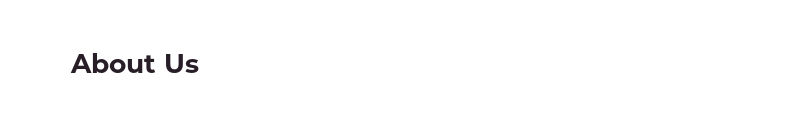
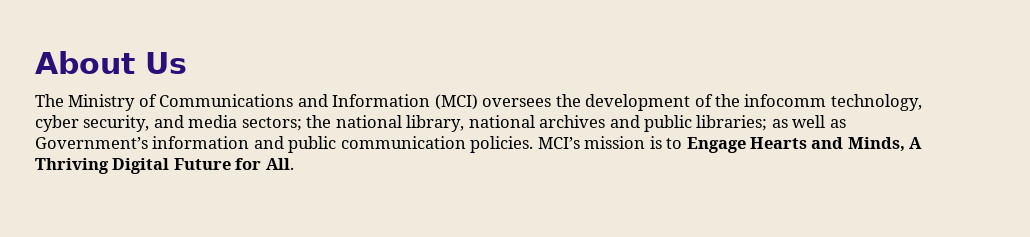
+ The Ministry of Communications and Information (MCI) oversees the development of the infocomm technology, cyber security, and media sectors; the national library, national archives and public libraries; as well as Government’s information and public communication policies. MCI’s mission is to Engage Hearts and Minds, A Thriving Digital Future for All.

